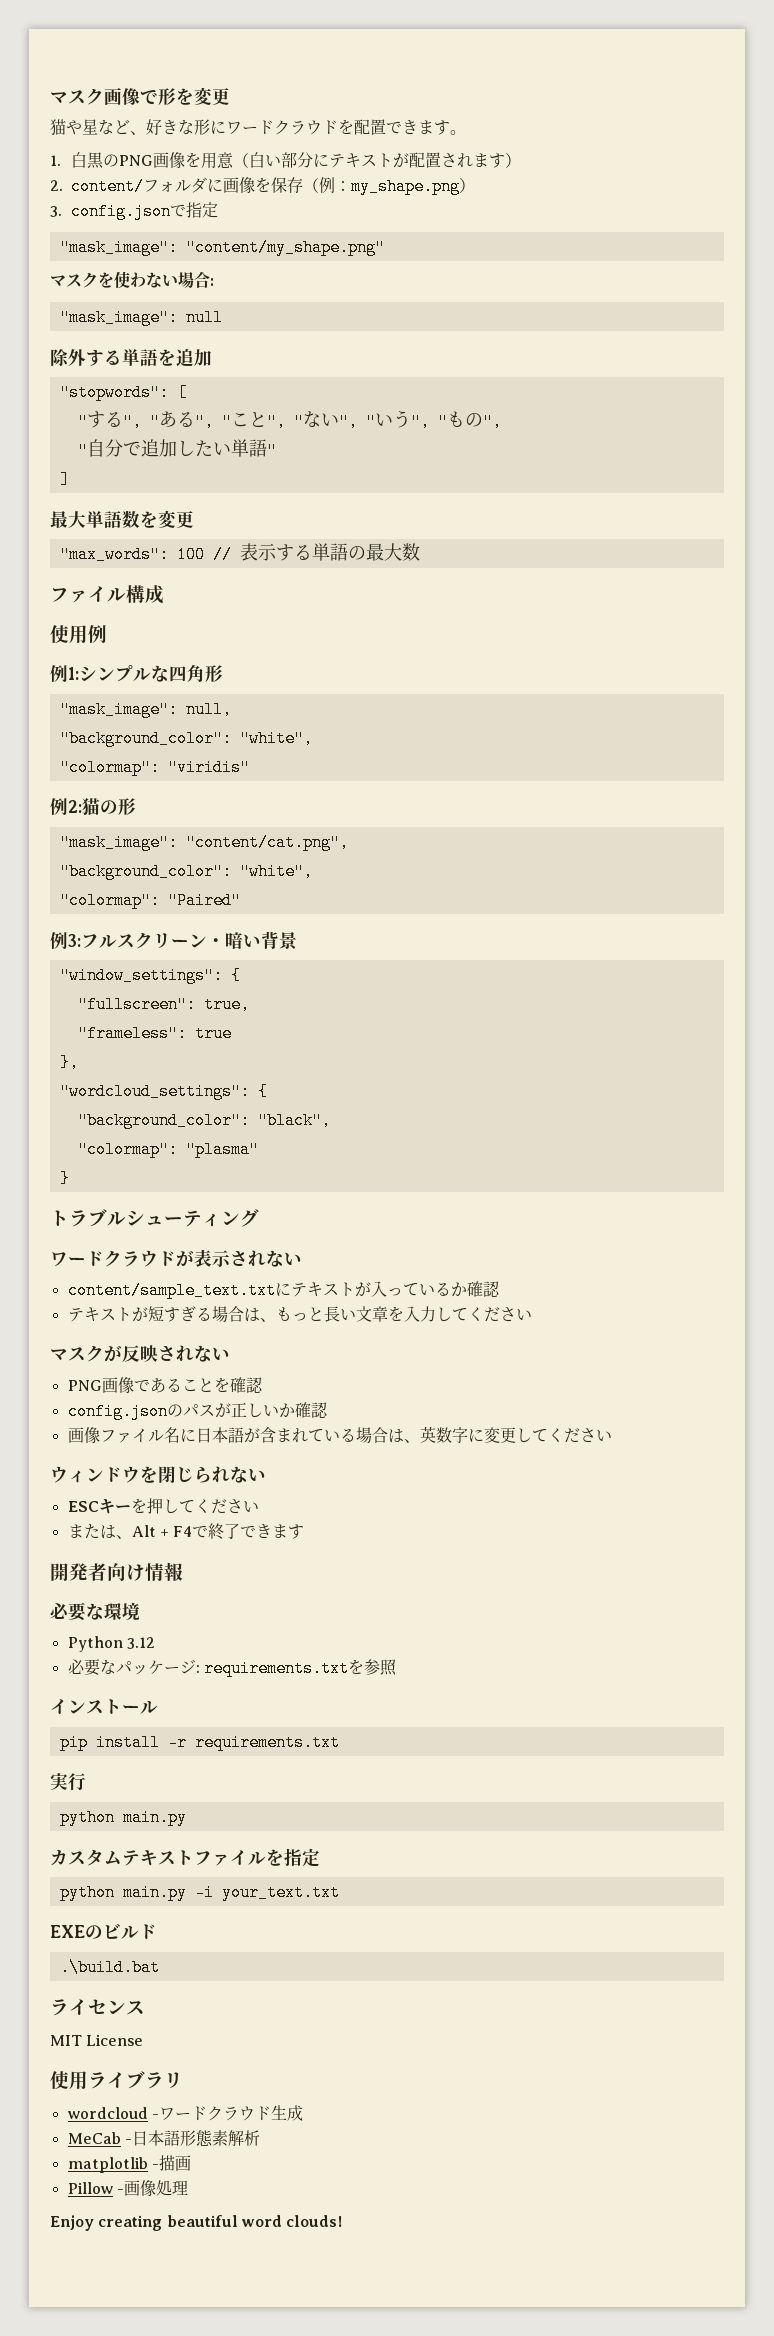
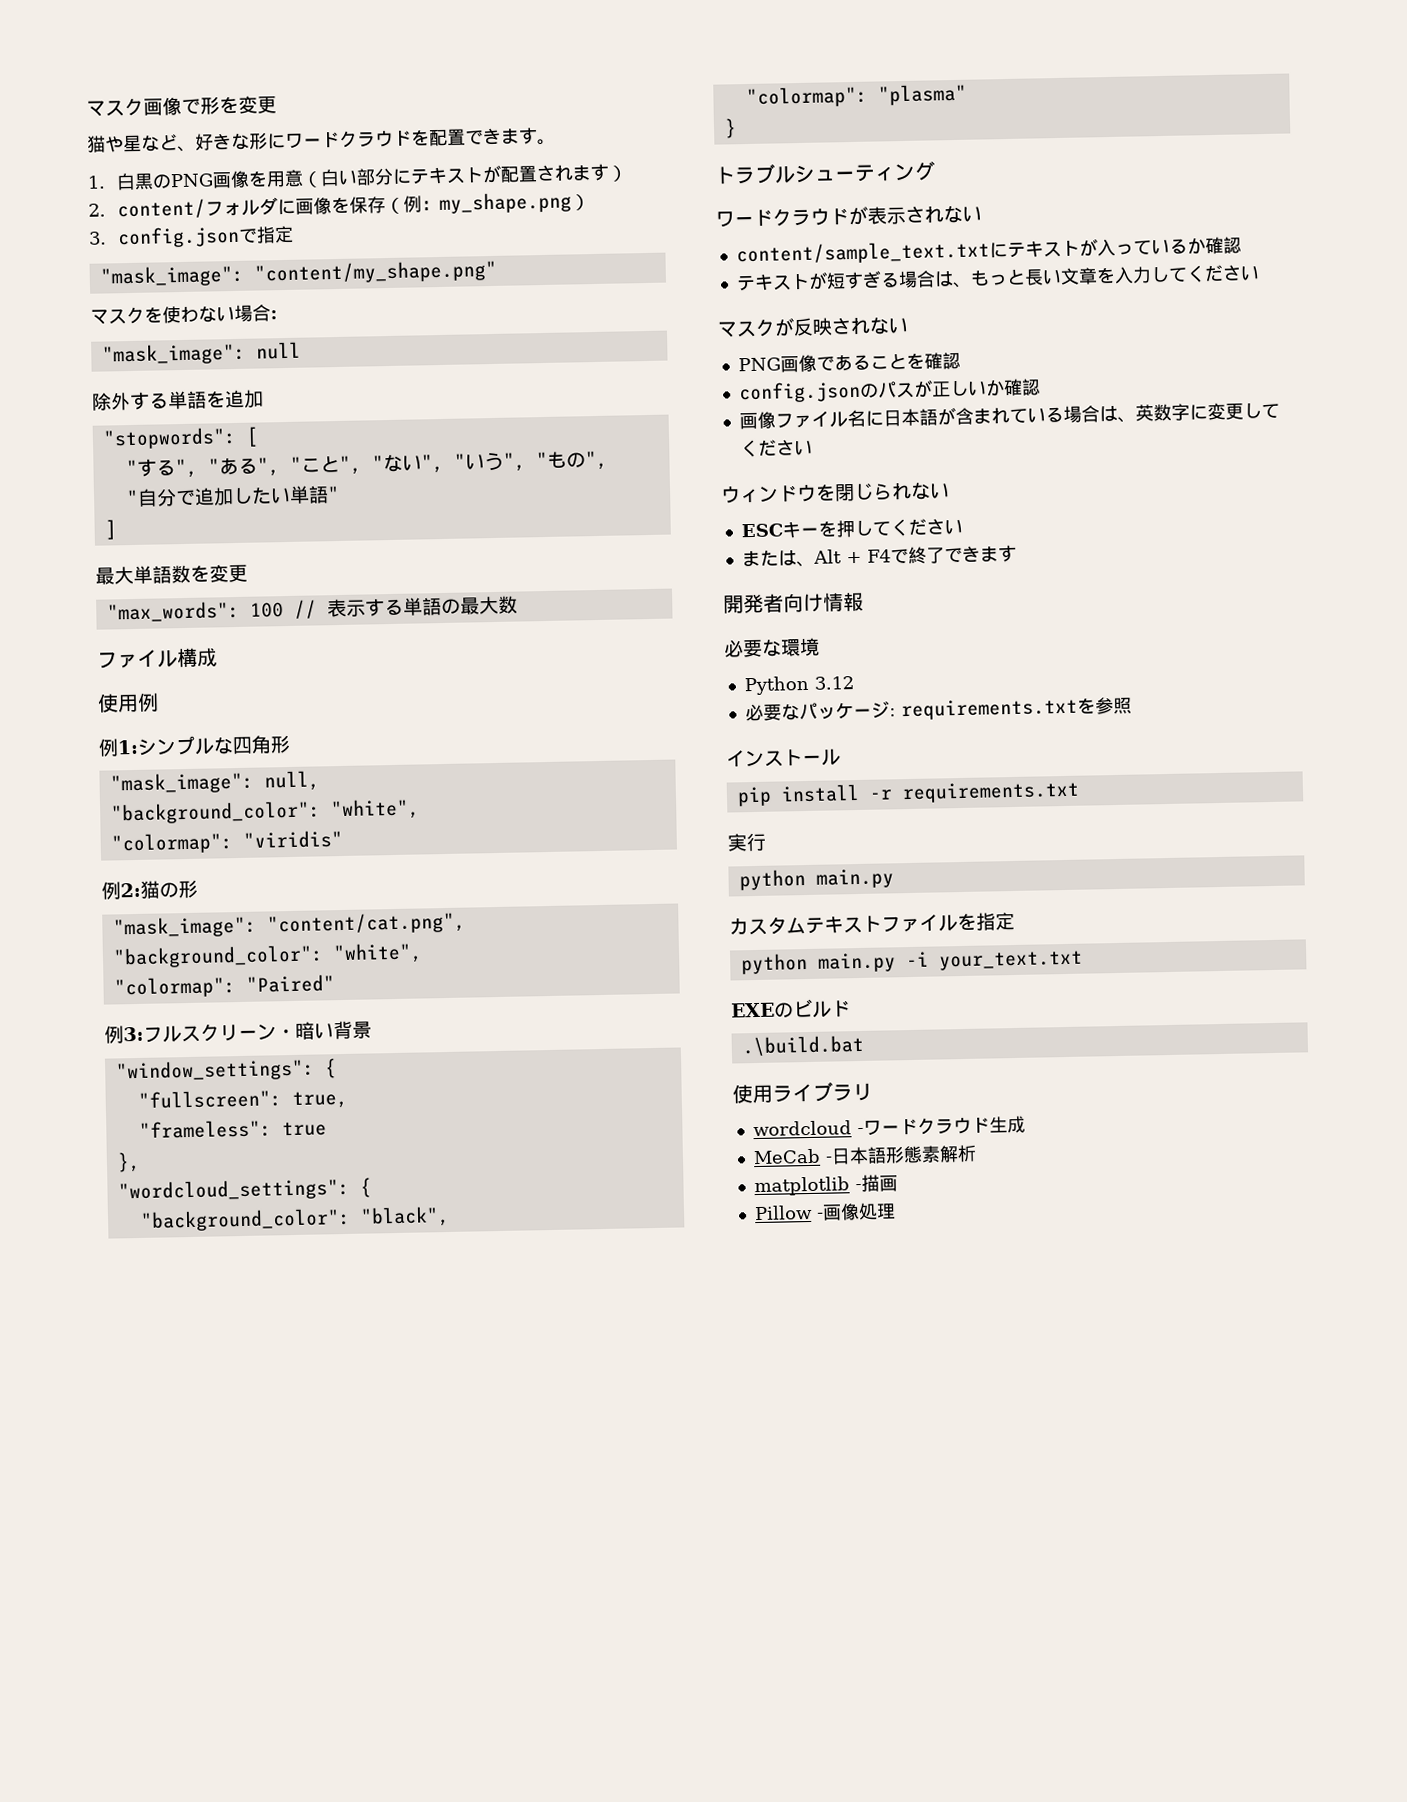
- ライセンス
- MIT License
- Enjoy creating beautiful word clouds!

